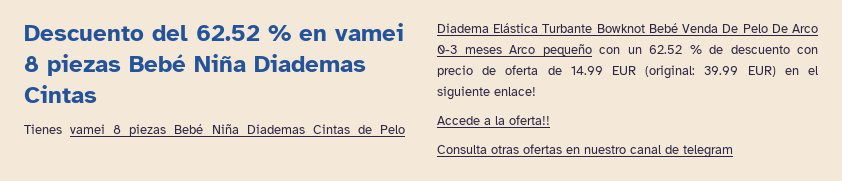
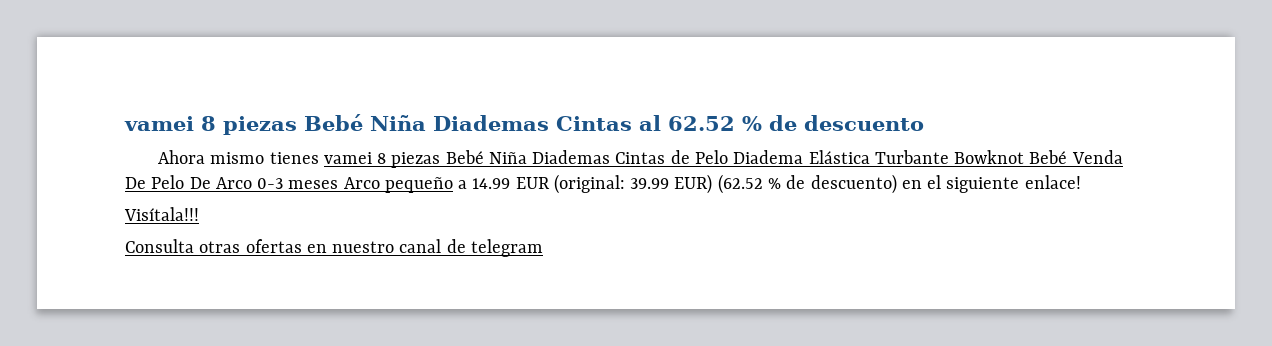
- Descuento del 62.52 % en vamei 8 piezas Bebé Niña Diademas Cintas
- Tienes vamei 8 piezas Bebé Niña Diademas Cintas de Pelo Diadema Elástica Turbante Bowknot Bebé Venda De Pelo De Arco 0-3 meses Arco pequeño con un 62.52 % de descuento con precio de oferta de 14.99 EUR (original: 39.99 EUR) en el siguiente enlace!
+ vamei 8 piezas Bebé Niña Diademas Cintas al 62.52 % de descuento
+ Ahora mismo tienes vamei 8 piezas Bebé Niña Diademas Cintas de Pelo Diadema Elástica Turbante Bowknot Bebé Venda De Pelo De Arco 0-3 meses Arco pequeño a 14.99 EUR (original: 39.99 EUR) (62.52 % de descuento) en el siguiente enlace!
- Accede a la oferta!!
+ Visítala!!!

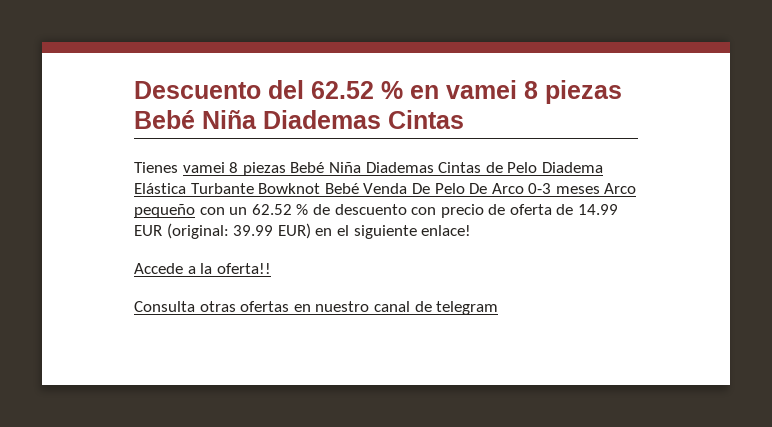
- vamei 8 piezas Bebé Niña Diademas Cintas al 62.52 % de descuento
- Ahora mismo tienes vamei 8 piezas Bebé Niña Diademas Cintas de Pelo Diadema Elástica Turbante Bowknot Bebé Venda De Pelo De Arco 0-3 meses Arco pequeño a 14.99 EUR (original: 39.99 EUR) (62.52 % de descuento) en el siguiente enlace!
+ Descuento del 62.52 % en vamei 8 piezas Bebé Niña Diademas Cintas
+ Tienes vamei 8 piezas Bebé Niña Diademas Cintas de Pelo Diadema Elástica Turbante Bowknot Bebé Venda De Pelo De Arco 0-3 meses Arco pequeño con un 62.52 % de descuento con precio de oferta de 14.99 EUR (original: 39.99 EUR) en el siguiente enlace!
- Visítala!!!
+ Accede a la oferta!!

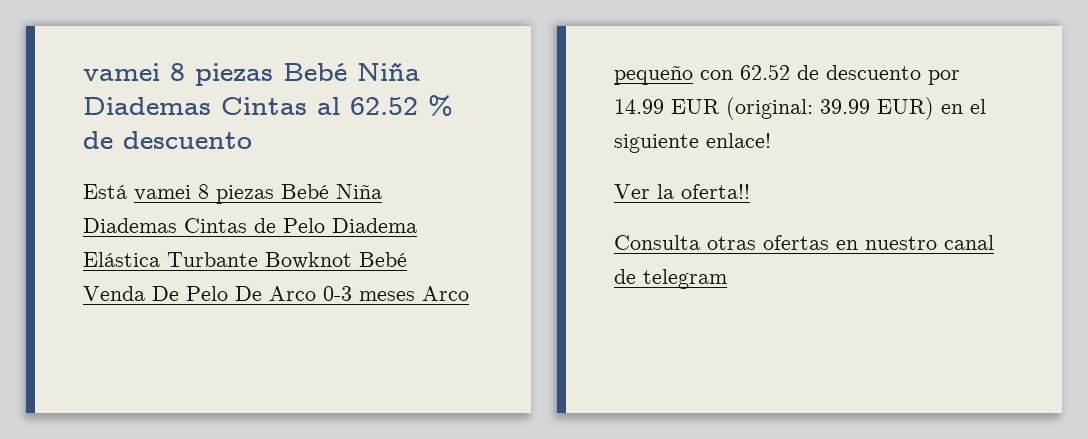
- Descuento del 62.52 % en vamei 8 piezas Bebé Niña Diademas Cintas
- Tienes vamei 8 piezas Bebé Niña Diademas Cintas de Pelo Diadema Elástica Turbante Bowknot Bebé Venda De Pelo De Arco 0-3 meses Arco pequeño con un 62.52 % de descuento con precio de oferta de 14.99 EUR (original: 39.99 EUR) en el siguiente enlace!
+ vamei 8 piezas Bebé Niña Diademas Cintas al 62.52 % de descuento
+ Está vamei 8 piezas Bebé Niña Diademas Cintas de Pelo Diadema Elástica Turbante Bowknot Bebé Venda De Pelo De Arco 0-3 meses Arco pequeño con 62.52 de descuento por 14.99 EUR (original: 39.99 EUR) en el siguiente enlace!
- Accede a la oferta!!
+ Ver la oferta!!

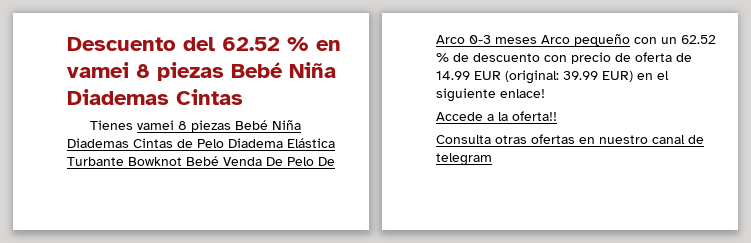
- vamei 8 piezas Bebé Niña Diademas Cintas al 62.52 % de descuento
- Está vamei 8 piezas Bebé Niña Diademas Cintas de Pelo Diadema Elástica Turbante Bowknot Bebé Venda De Pelo De Arco 0-3 meses Arco pequeño con 62.52 de descuento por 14.99 EUR (original: 39.99 EUR) en el siguiente enlace!
+ Descuento del 62.52 % en vamei 8 piezas Bebé Niña Diademas Cintas
+ Tienes vamei 8 piezas Bebé Niña Diademas Cintas de Pelo Diadema Elástica Turbante Bowknot Bebé Venda De Pelo De Arco 0-3 meses Arco pequeño con un 62.52 % de descuento con precio de oferta de 14.99 EUR (original: 39.99 EUR) en el siguiente enlace!
- Ver la oferta!!
+ Accede a la oferta!!

